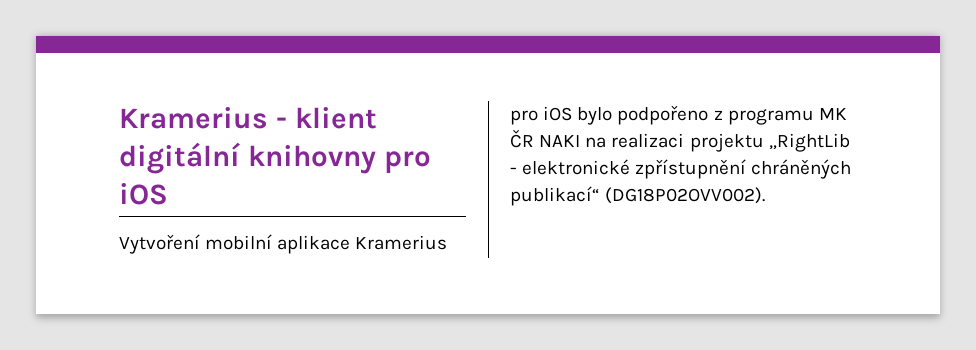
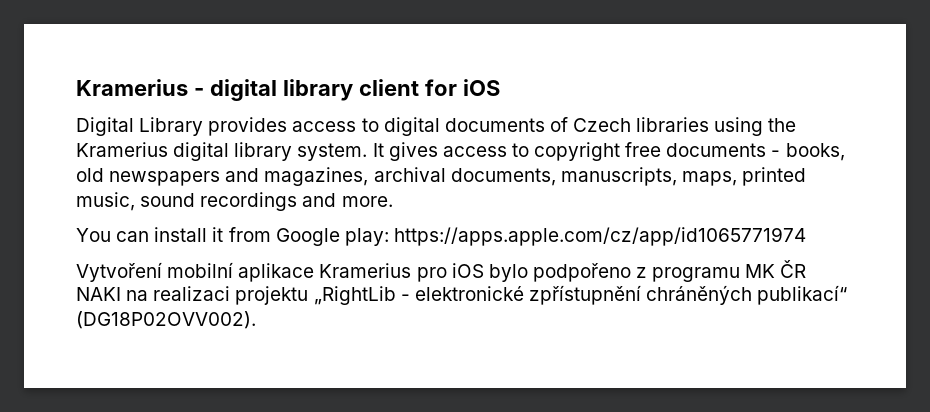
- Kramerius - klient digitální knihovny pro iOS
+ Kramerius - digital library client for iOS
+ Digital Library provides access to digital documents of Czech libraries using the Kramerius digital library system. It gives access to copyright free documents - books, old newspapers and magazines, archival documents, manuscripts, maps, printed music, sound recordings and more.
+ You can install it from Google play: https://apps.apple.com/cz/app/id1065771974

